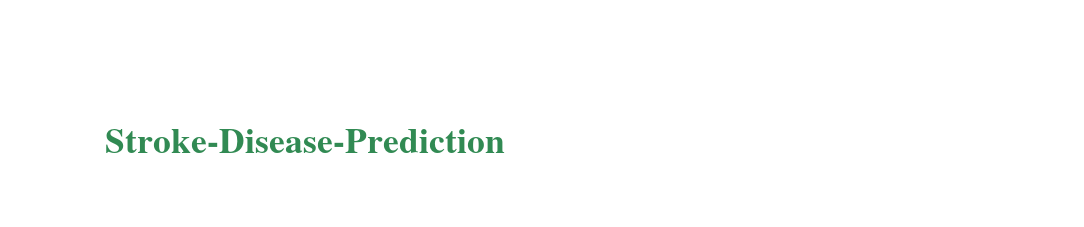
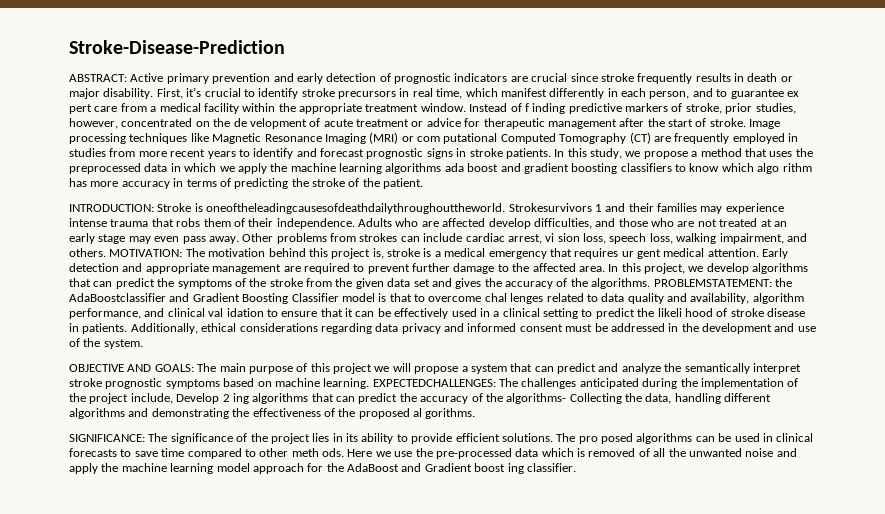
+ ABSTRACT: Active primary prevention and early detection of prognostic indicators are crucial since stroke frequently results in death or major disability. First, it’s crucial to identify stroke precursors in real time, which manifest differently in each person, and to guarantee ex pert care from a medical facility within the appropriate treatment window. Instead of f inding predictive markers of stroke, prior studies, however, concentrated on the de velopment of acute treatment or advice for therapeutic management after the start of stroke. Image processing techniques like Magnetic Resonance Imaging (MRI) or com putational Computed Tomography (CT) are frequently employed in studies from more recent years to identify and forecast prognostic signs in stroke patients. In this study, we propose a method that uses the preprocessed data in which we apply the machine learning algorithms ada boost and gradient boosting classifiers to know which algo rithm has more accuracy in terms of predicting the stroke of the patient.
+ INTRODUCTION: Stroke is oneoftheleadingcausesofdeathdailythroughouttheworld. Strokesurvivors 1 and their families may experience intense trauma that robs them of their independence. Adults who are affected develop difficulties, and those who are not treated at an early stage may even pass away. Other problems from strokes can include cardiac arrest, vi sion loss, speech loss, walking impairment, and others. MOTIVATION: The motivation behind this project is, stroke is a medical emergency that requires ur gent medical attention. Early detection and appropriate management are required to prevent further damage to the affected area. In this project, we develop algorithms that can predict the symptoms of the stroke from the given data set and gives the accuracy of the algorithms. PROBLEMSTATEMENT: the AdaBoostclassifier and Gradient Boosting Classifier model is that to overcome chal lenges related to data quality and availability, algorithm performance, and clinical val idation to ensure that it can be effectively used in a clinical setting to predict the likeli hood of stroke disease in patients. Additionally, ethical considerations regarding data privacy and informed consent must be addressed in the development and use of the system.
+ OBJECTIVE AND GOALS: The main purpose of this project we will propose a system that can predict and analyze the semantically interpret stroke prognostic symptoms based on machine learning. EXPECTEDCHALLENGES: The challenges anticipated during the implementation of the project include, Develop 2 ing algorithms that can predict the accuracy of the algorithms- Collecting the data, handling different algorithms and demonstrating the effectiveness of the proposed al gorithms.
+ SIGNIFICANCE: The significance of the project lies in its ability to provide efficient solutions. The pro posed algorithms can be used in clinical forecasts to save time compared to other meth ods. Here we use the pre-processed data which is removed of all the unwanted noise and apply the machine learning model approach for the AdaBoost and Gradient boost ing classifier.

